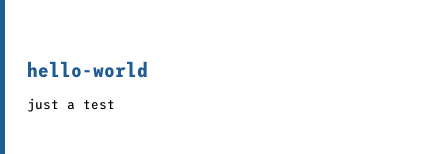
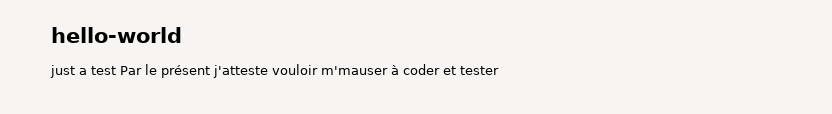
- just a test
+ just a test Par le présent j'atteste vouloir m'mauser à coder et tester

